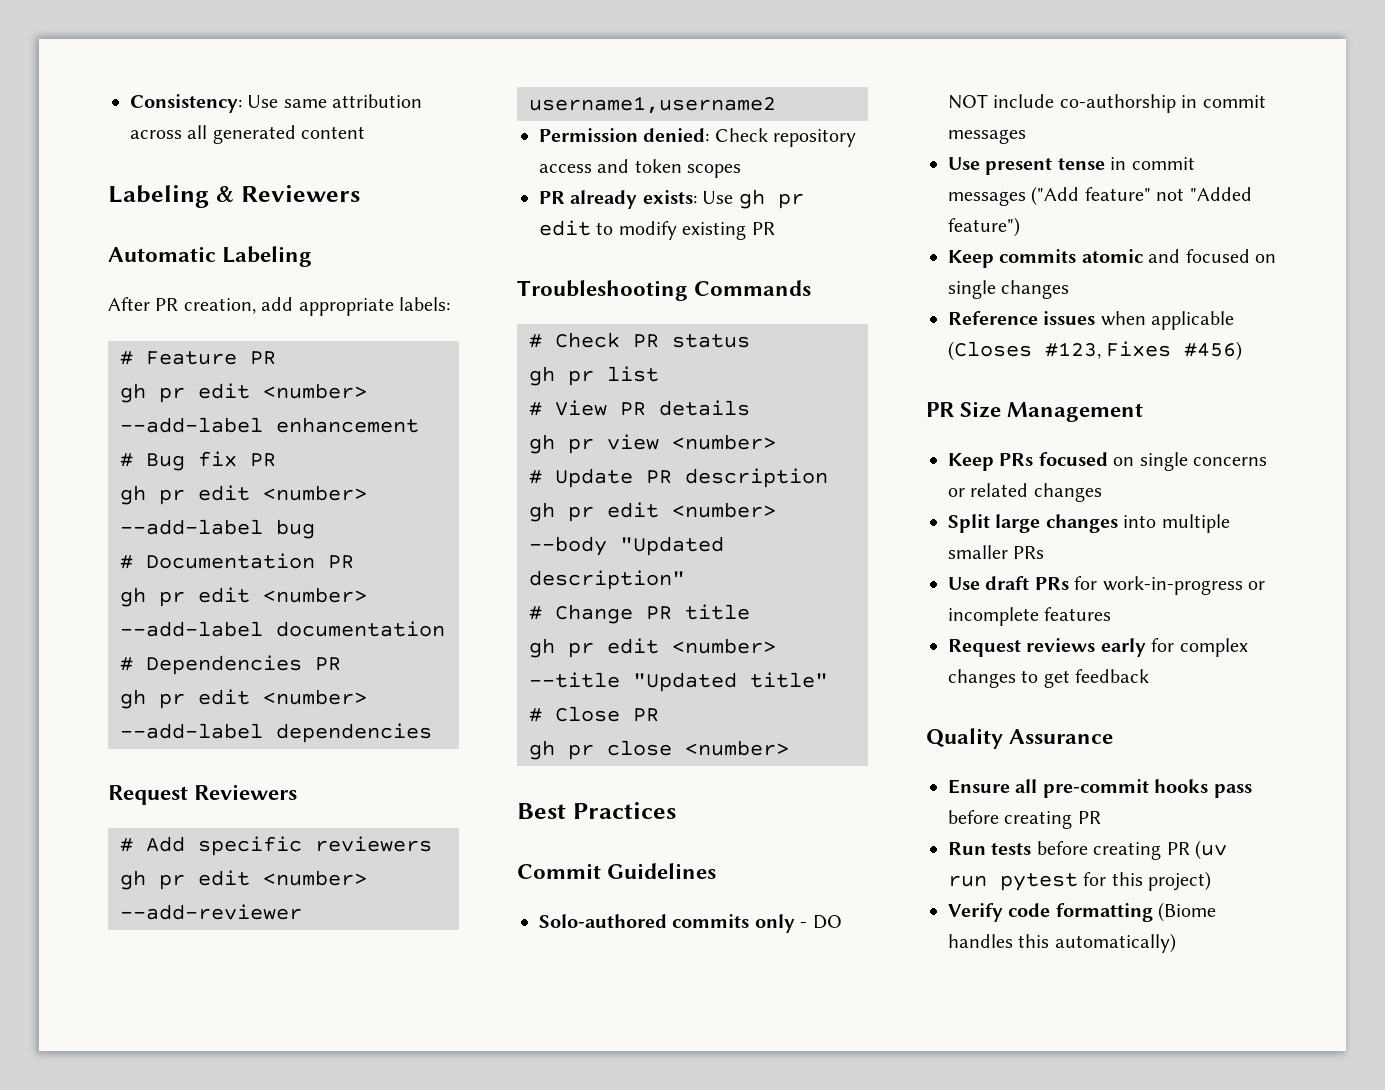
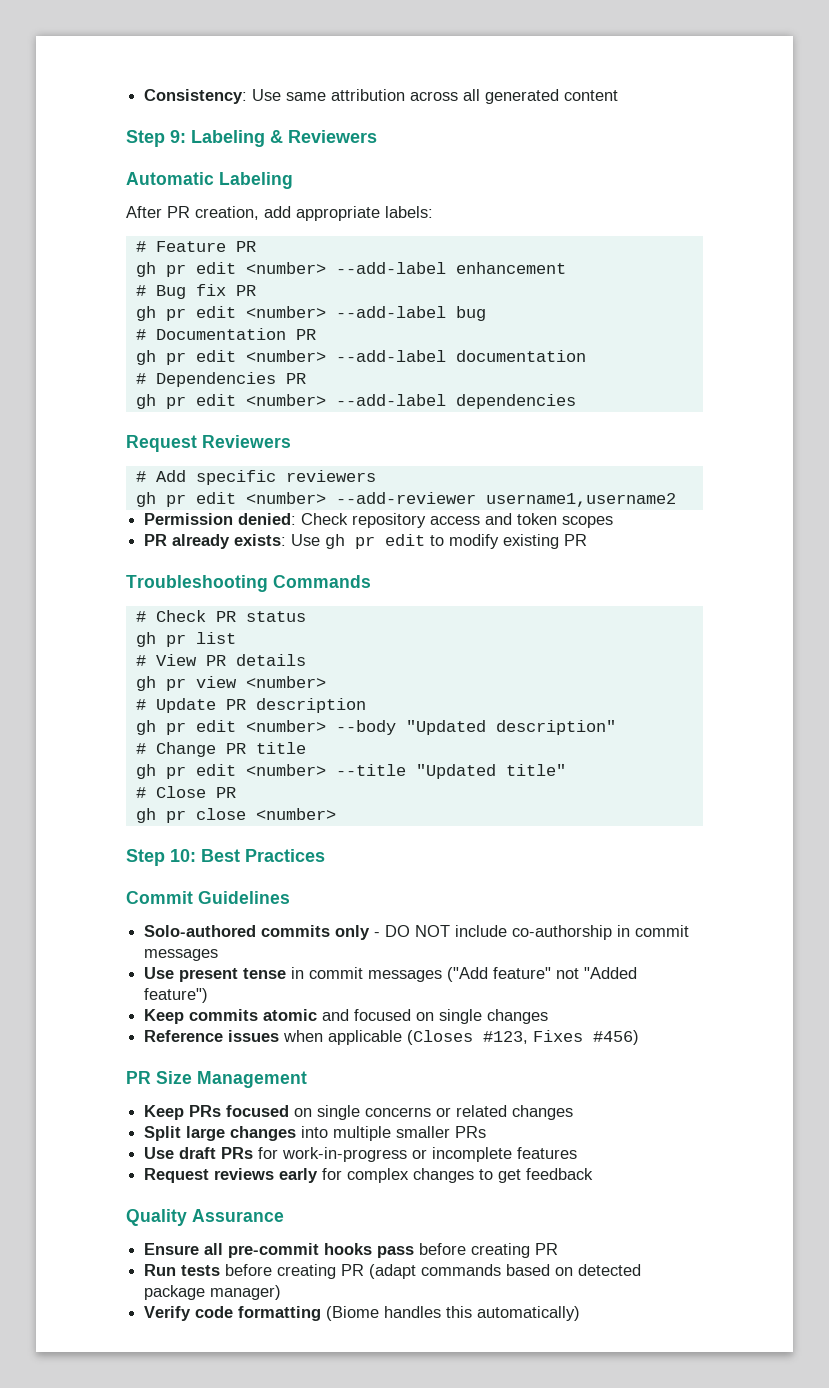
- Labeling & Reviewers
+ Step 9: Labeling & Reviewers
- Best Practices
+ Step 10: Best Practices
- Run tests before creating PR (uv run pytest for this project)
+ Run tests before creating PR (adapt commands based on detected package manager)

